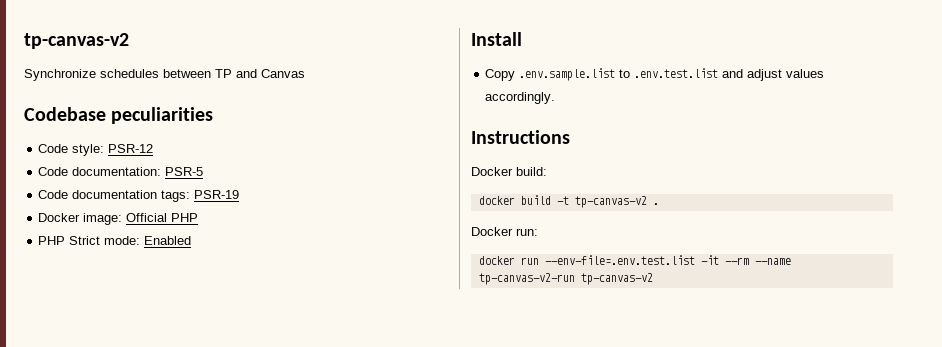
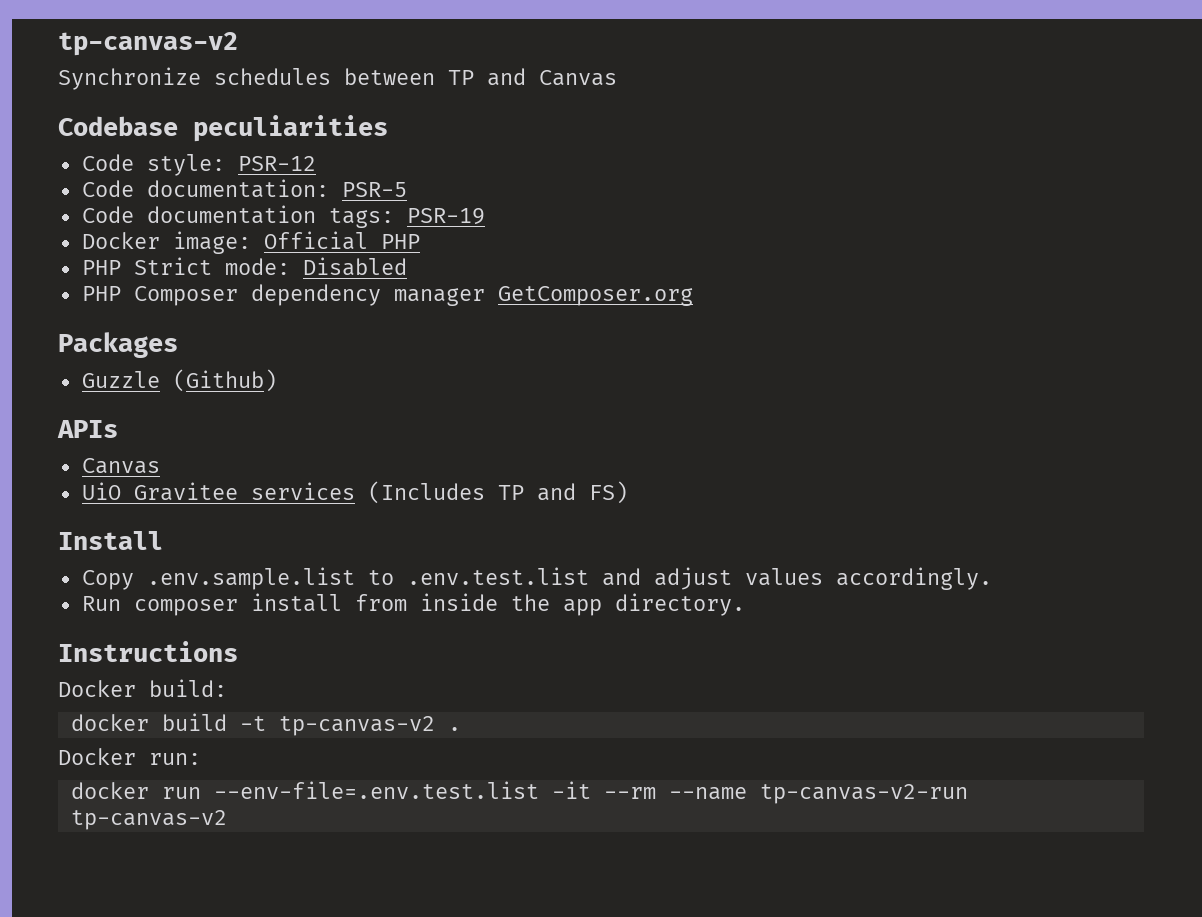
- PHP Strict mode: Enabled
+ PHP Strict mode: Disabled
+ PHP Composer dependency manager GetComposer.org
+ Packages
+ Guzzle (Github)
+ APIs
+ Canvas
+ UiO Gravitee services (Includes TP and FS)
+ Run composer install from inside the app directory.

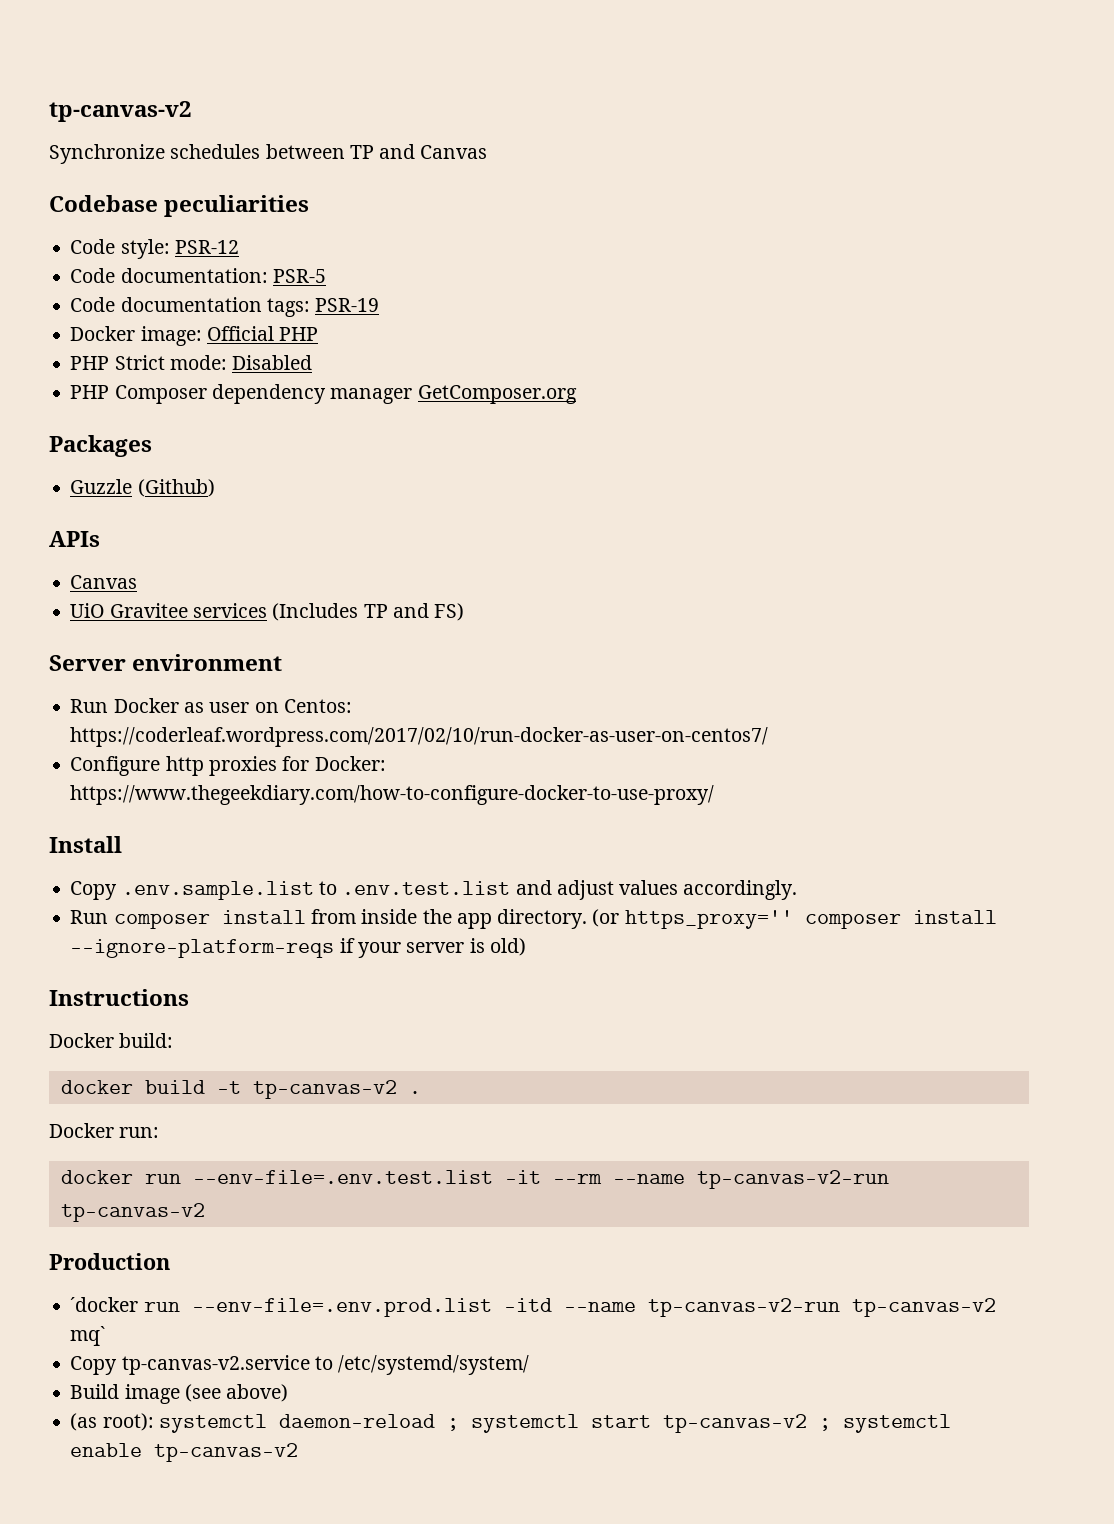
+ Server environment
+ Run Docker as user on Centos: https://coderleaf.wordpress.com/2017/02/10/run-docker-as-user-on-centos7/
+ Configure http proxies for Docker: https://www.thegeekdiary.com/how-to-configure-docker-to-use-proxy/
+ (or https_proxy='' composer install --ignore-platform-reqs if your server is old)
+ Production
+ ´docker run --env-file=.env.prod.list -itd --name tp-canvas-v2-run tp-canvas-v2 mq`
+ Copy tp-canvas-v2.service to /etc/systemd/system/
+ Build image (see above)
+ (as root): systemctl daemon-reload ; systemctl start tp-canvas-v2 ; systemctl enable tp-canvas-v2

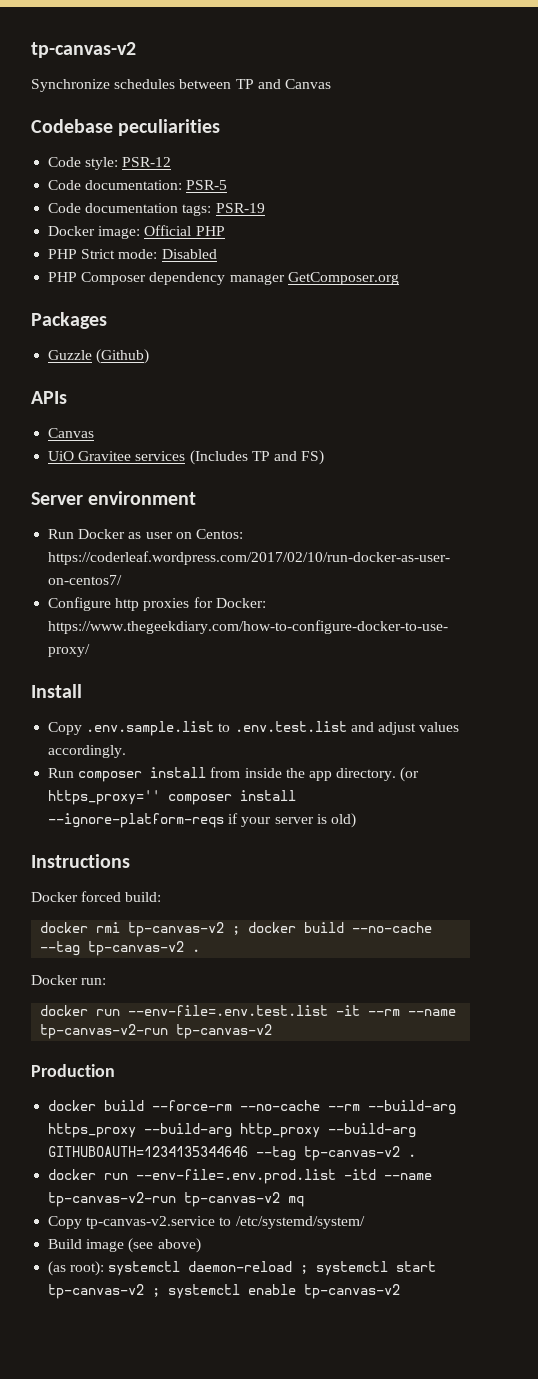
- Docker build:
+ Docker forced build:
- docker build -t tp-canvas-v2 .
+ docker rmi tp-canvas-v2 ; docker build --no-cache --tag tp-canvas-v2 .
- ´docker run --env-file=.env.prod.list -itd --name tp-canvas-v2-run tp-canvas-v2 mq`
+ docker build --force-rm --no-cache --rm --build-arg https_proxy --build-arg http_proxy --build-arg GITHUBOAUTH=1234135344646 --tag tp-canvas-v2 .
+ docker run --env-file=.env.prod.list -itd --name tp-canvas-v2-run tp-canvas-v2 mq

